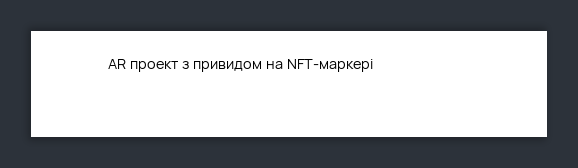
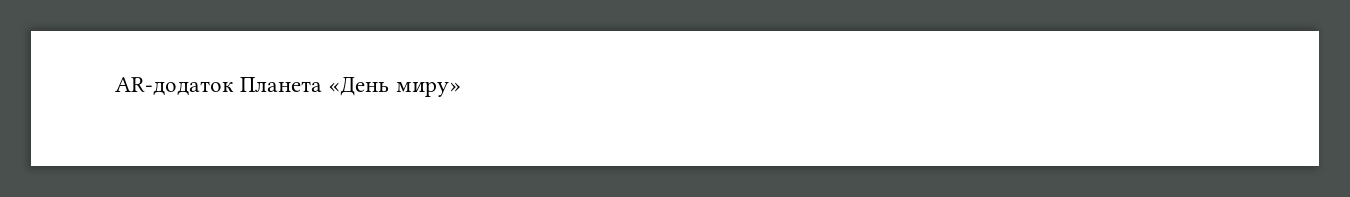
- AR проект з привидом на NFT-маркері
+ AR-додаток Планета «День миру»

